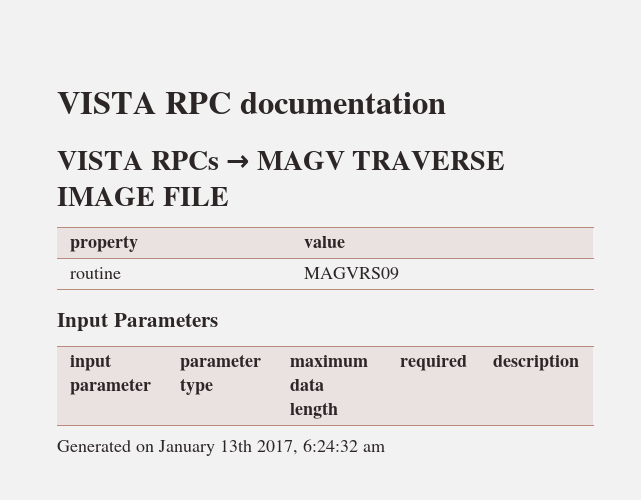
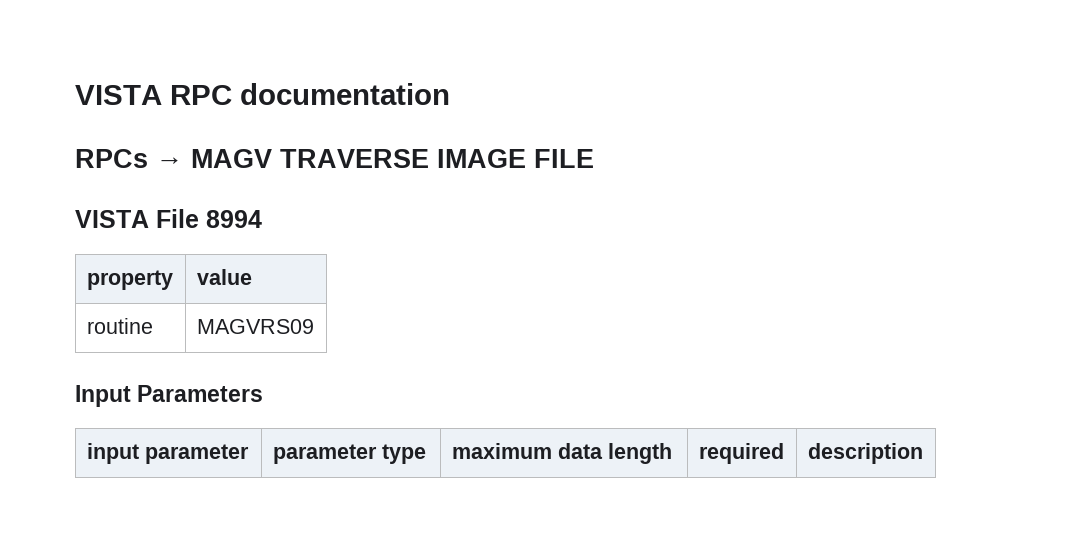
- VISTA RPCs → MAGV TRAVERSE IMAGE FILE
+ RPCs → MAGV TRAVERSE IMAGE FILE
+ VISTA File 8994
- Generated on January 13th 2017, 6:24:32 am

